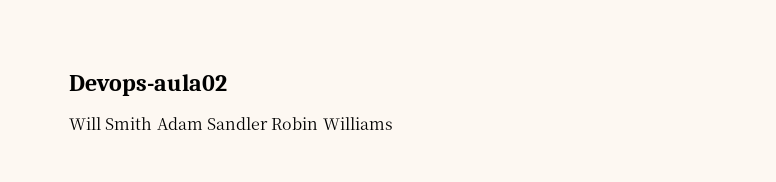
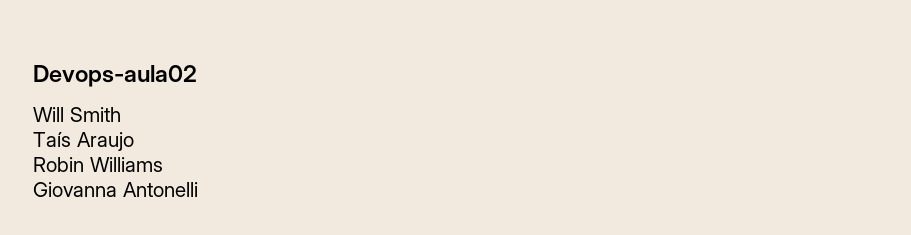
- Will Smith Adam Sandler Robin Williams
+ Will Smith
+ Taís Araujo
+ Robin Williams
+ Giovanna Antonelli

